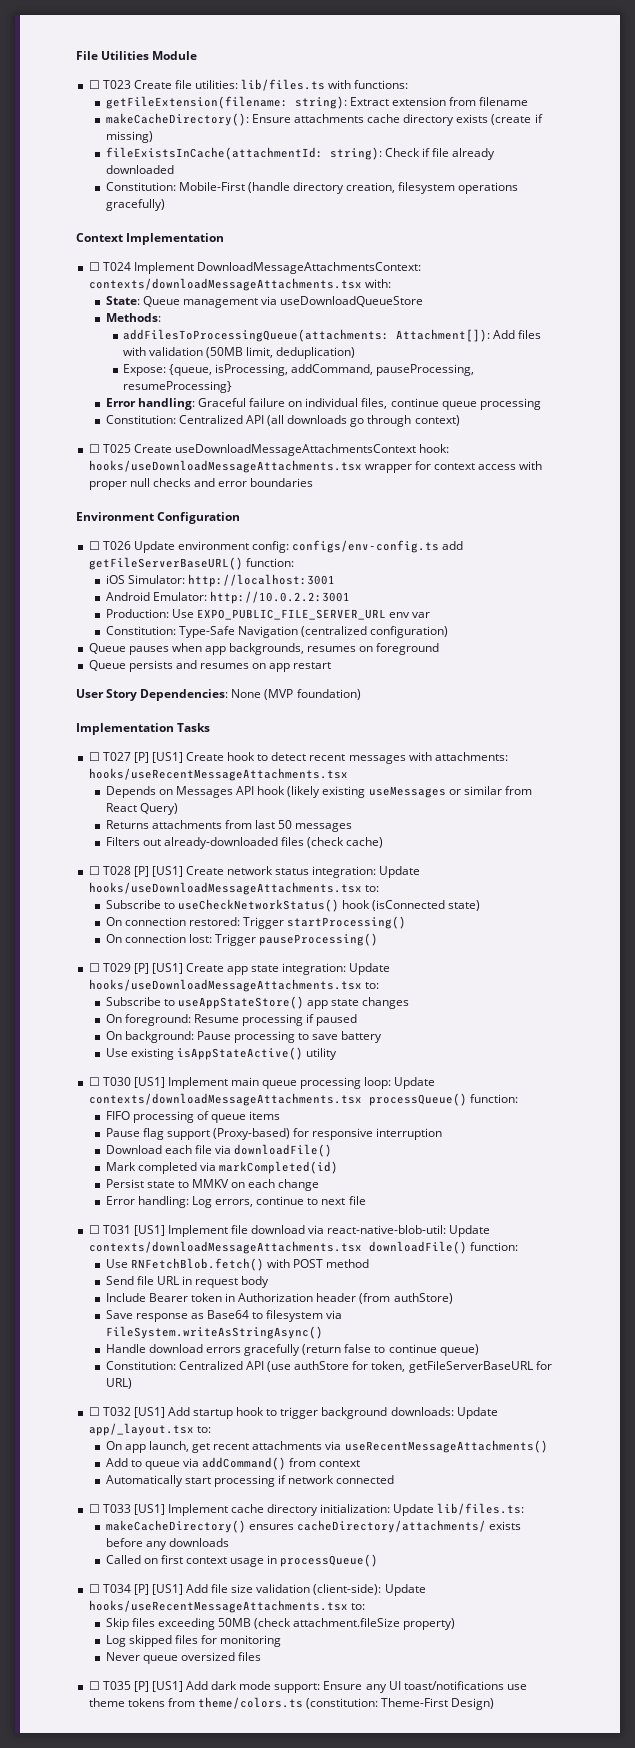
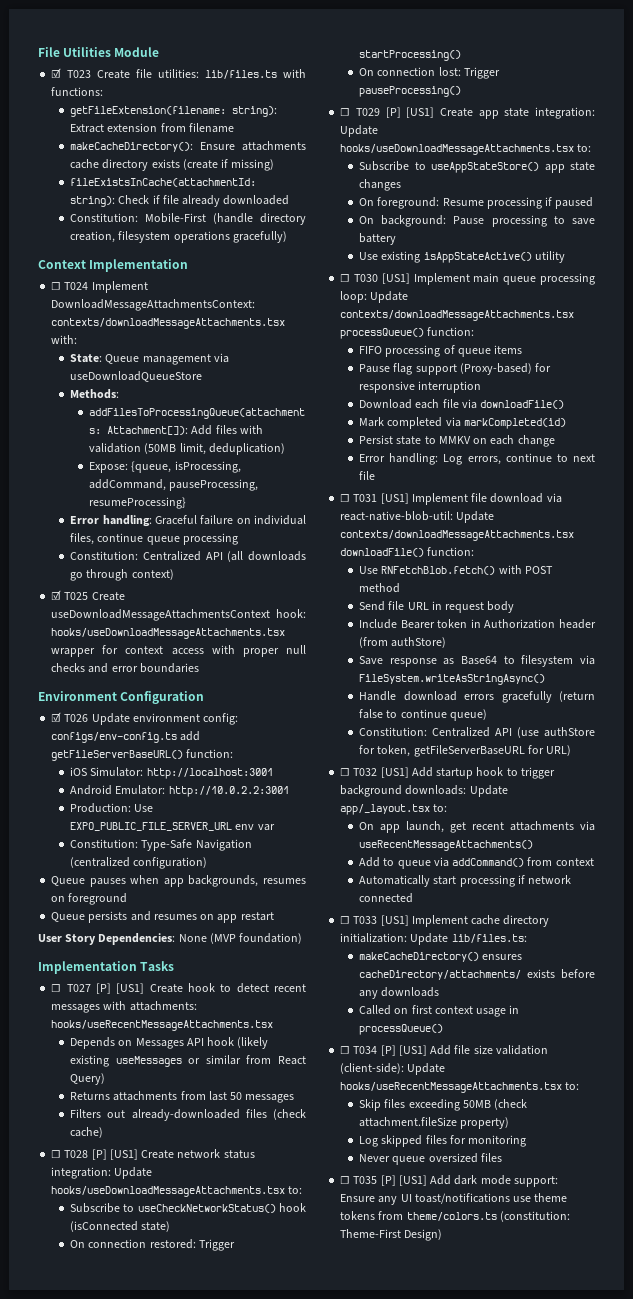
- ☐ T023 Create file utilities: lib/files.ts with functions:
+ ☑ T023 Create file utilities: lib/files.ts with functions:
- ☐ T025 Create useDownloadMessageAttachmentsContext hook: hooks/useDownloadMessageAttachments.tsx wrapper for context access with proper null checks and error boundaries
+ ☑ T025 Create useDownloadMessageAttachmentsContext hook: hooks/useDownloadMessageAttachments.tsx wrapper for context access with proper null checks and error boundaries
- ☐ T026 Update environment config: configs/env-config.ts add getFileServerBaseURL() function:
+ ☑ T026 Update environment config: configs/env-config.ts add getFileServerBaseURL() function:

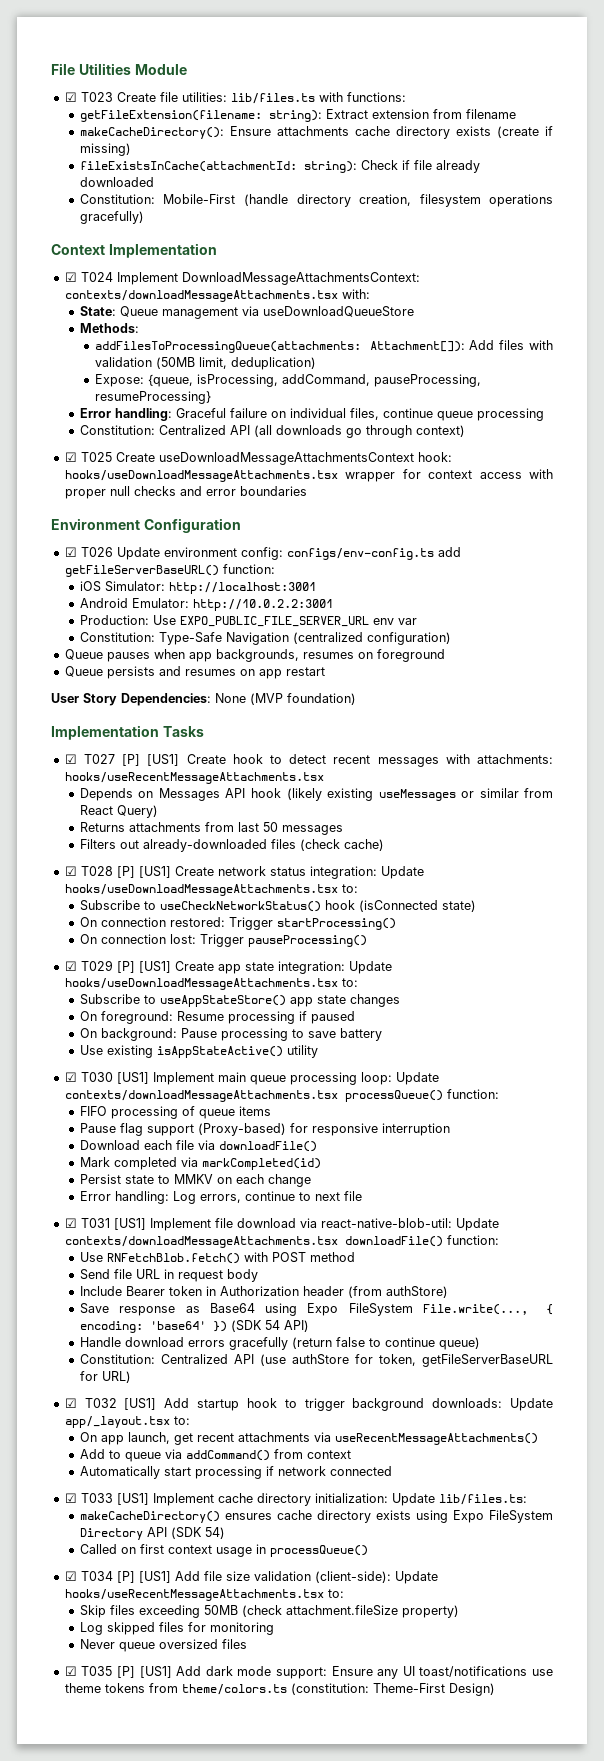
- ☐ T024 Implement DownloadMessageAttachmentsContext: contexts/downloadMessageAttachments.tsx with:
+ ☑ T024 Implement DownloadMessageAttachmentsContext: contexts/downloadMessageAttachments.tsx with:
- ☐ T027 [P] [US1] Create hook to detect recent messages with attachments: hooks/useRecentMessageAttachments.tsx
+ ☑ T027 [P] [US1] Create hook to detect recent messages with attachments: hooks/useRecentMessageAttachments.tsx
- ☐ T028 [P] [US1] Create network status integration: Update hooks/useDownloadMessageAttachments.tsx to:
+ ☑ T028 [P] [US1] Create network status integration: Update hooks/useDownloadMessageAttachments.tsx to:
- ☐ T029 [P] [US1] Create app state integration: Update hooks/useDownloadMessageAttachments.tsx to:
+ ☑ T029 [P] [US1] Create app state integration: Update hooks/useDownloadMessageAttachments.tsx to:
- ☐ T030 [US1] Implement main queue processing loop: Update contexts/downloadMessageAttachments.tsx processQueue() function:
+ ☑ T030 [US1] Implement main queue processing loop: Update contexts/downloadMessageAttachments.tsx processQueue() function:
- ☐ T031 [US1] Implement file download via react-native-blob-util: Update contexts/downloadMessageAttachments.tsx downloadFile() function:
+ ☑ T031 [US1] Implement file download via react-native-blob-util: Update contexts/downloadMessageAttachments.tsx downloadFile() function:
- Save response as Base64 to filesystem via FileSystem.writeAsStringAsync()
+ Save response as Base64 using Expo FileSystem File.write(..., { encoding: 'base64' }) (SDK 54 API)
- ☐ T032 [US1] Add startup hook to trigger background downloads: Update app/_layout.tsx to:
+ ☑ T032 [US1] Add startup hook to trigger background downloads: Update app/_layout.tsx to:
- ☐ T033 [US1] Implement cache directory initialization: Update lib/files.ts:
+ ☑ T033 [US1] Implement cache directory initialization: Update lib/files.ts:
- makeCacheDirectory() ensures cacheDirectory/attachments/ exists before any downloads
+ makeCacheDirectory() ensures cache directory exists using Expo FileSystem Directory API (SDK 54)
- ☐ T034 [P] [US1] Add file size validation (client-side): Update hooks/useRecentMessageAttachments.tsx to:
+ ☑ T034 [P] [US1] Add file size validation (client-side): Update hooks/useRecentMessageAttachments.tsx to:
- ☐ T035 [P] [US1] Add dark mode support: Ensure any UI toast/notifications use theme tokens from theme/colors.ts (constitution: Theme-First Design)
+ ☑ T035 [P] [US1] Add dark mode support: Ensure any UI toast/notifications use theme tokens from theme/colors.ts (constitution: Theme-First Design)

